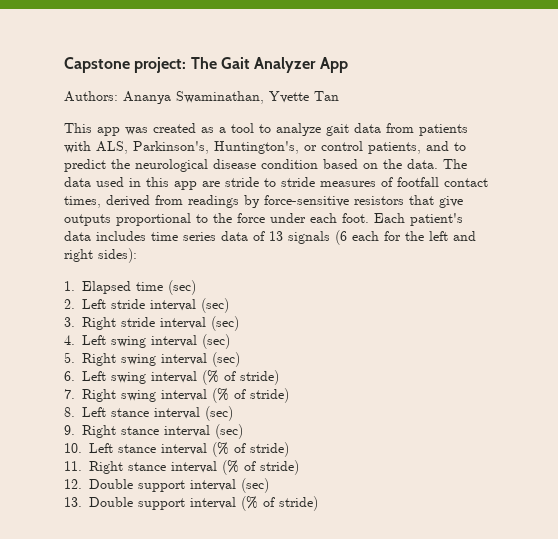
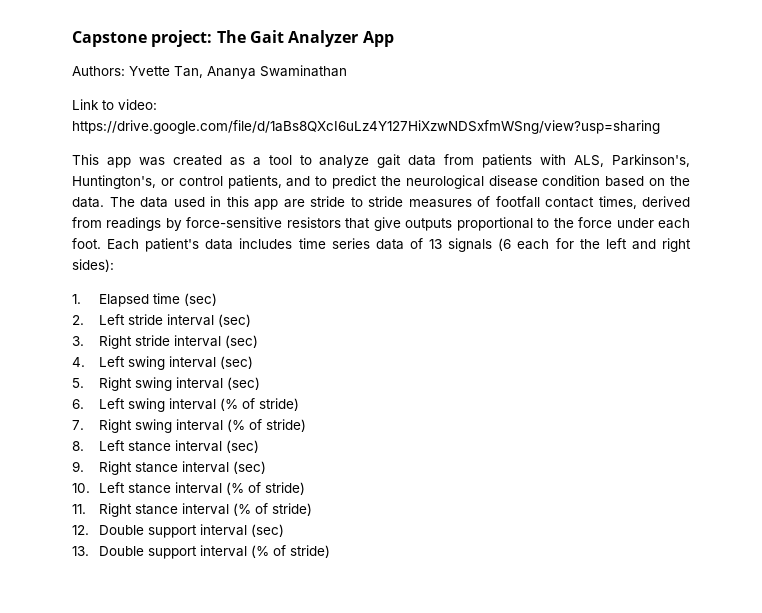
- Authors: Ananya Swaminathan, Yvette Tan
+ Authors: Yvette Tan, Ananya Swaminathan
+ Link to video: https://drive.google.com/file/d/1aBs8QXcI6uLz4Y127HiXzwNDSxfmWSng/view?usp=sharing

